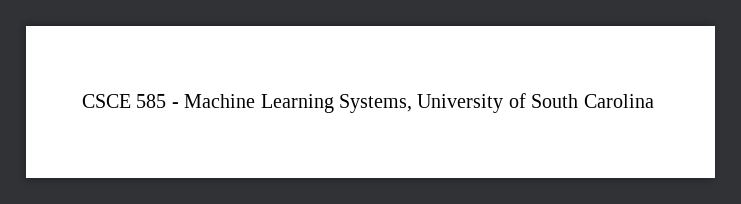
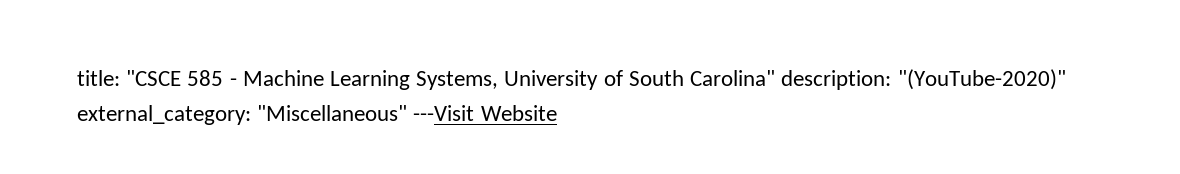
- CSCE 585 - Machine Learning Systems, University of South Carolina
+ title: "CSCE 585 - Machine Learning Systems, University of South Carolina" description: "(YouTube-2020)" external_category: "Miscellaneous" ---Visit Website

